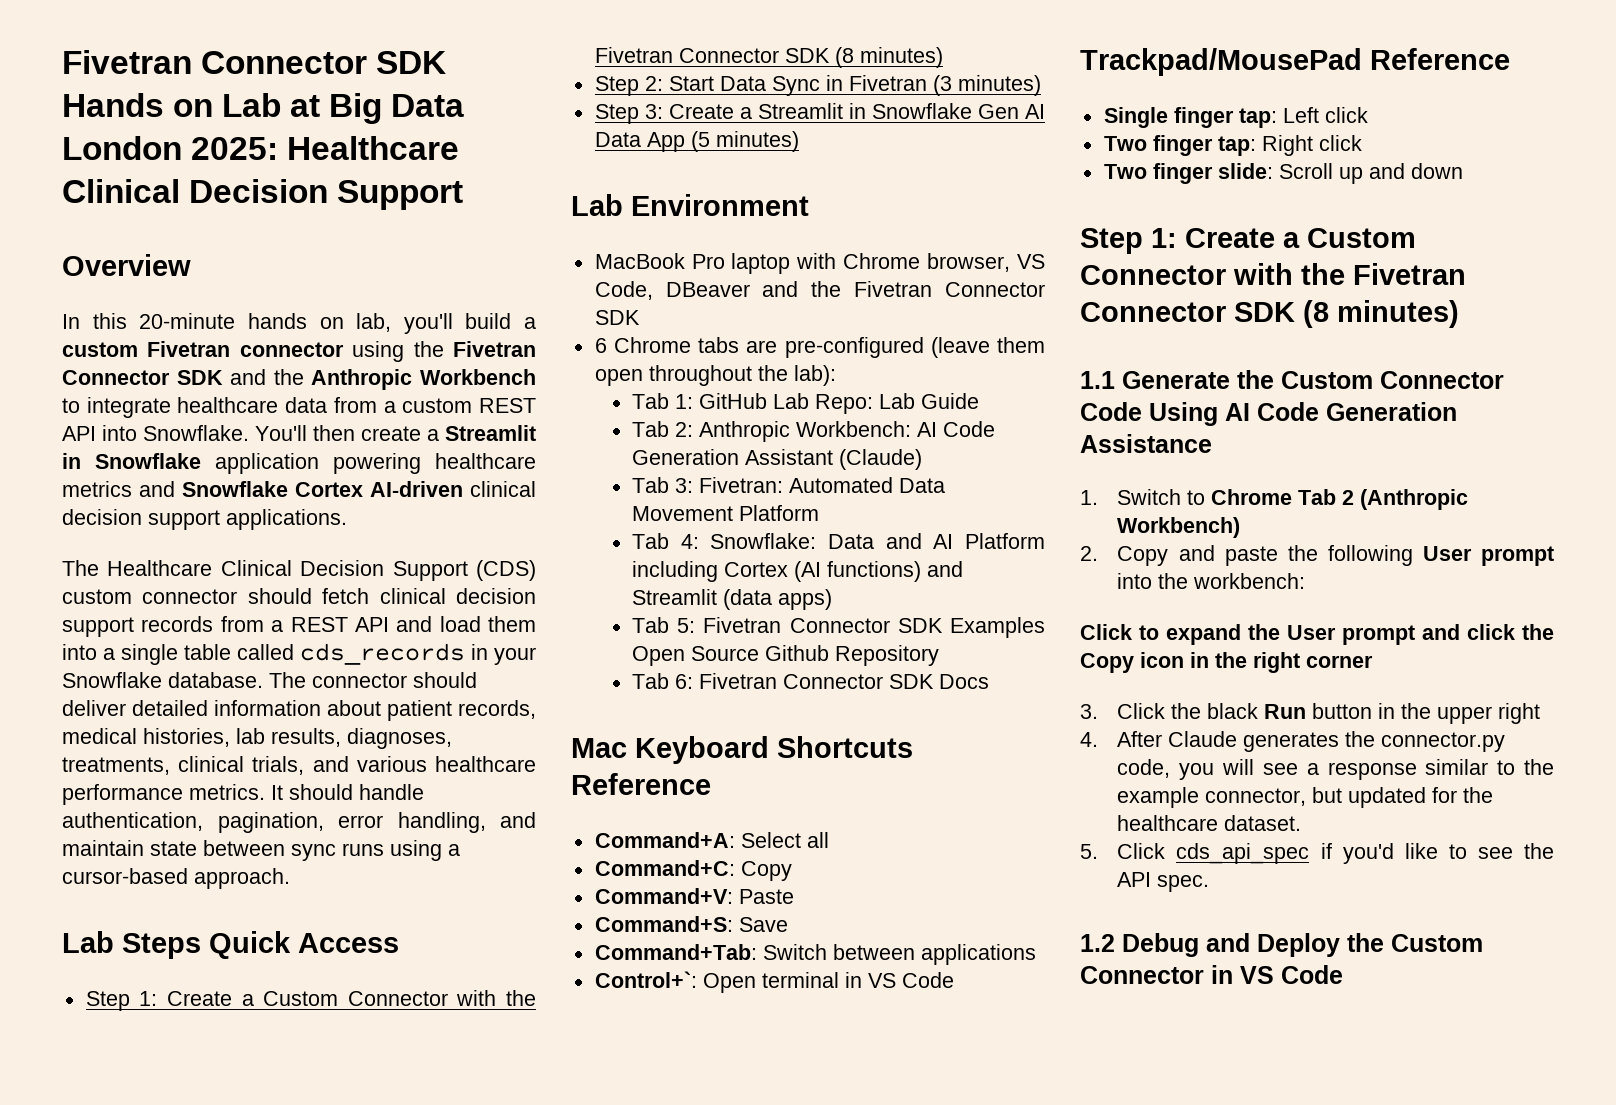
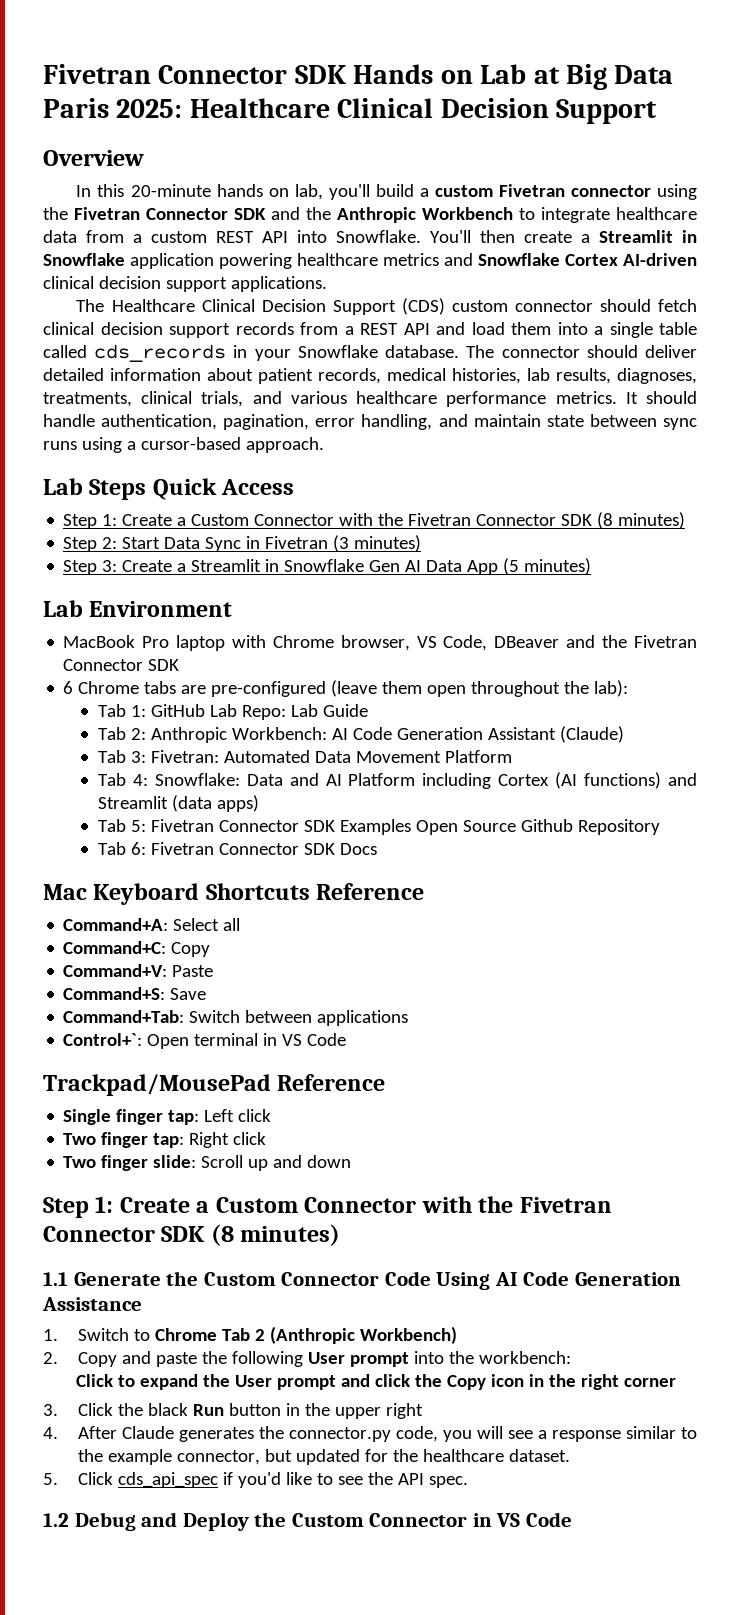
- Fivetran Connector SDK Hands on Lab at Big Data London 2025: Healthcare Clinical Decision Support
+ Fivetran Connector SDK Hands on Lab at Big Data Paris 2025: Healthcare Clinical Decision Support

